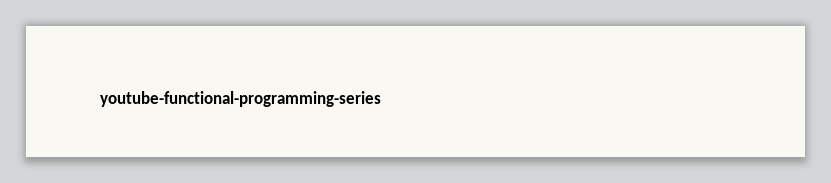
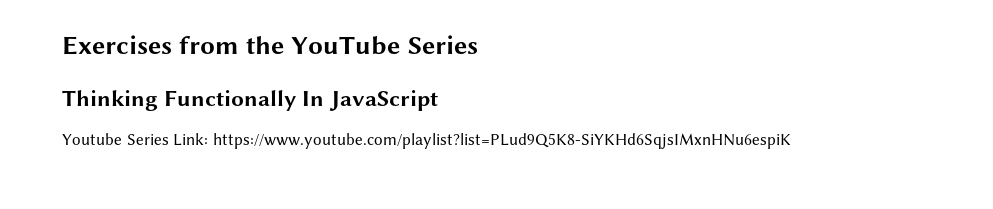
- youtube-functional-programming-series
+ Exercises from the YouTube Series
+ Thinking Functionally In JavaScript
+ Youtube Series Link: https://www.youtube.com/playlist?list=PLud9Q5K8-SiYKHd6SqjsIMxnHNu6espiK

